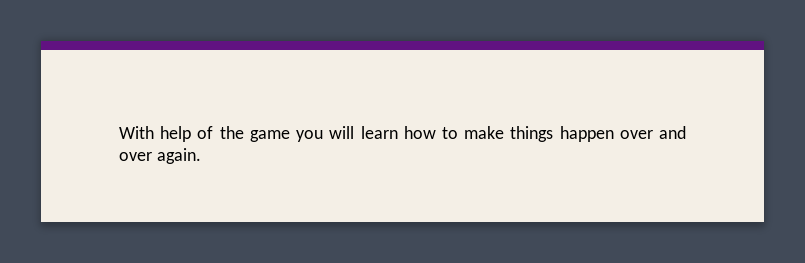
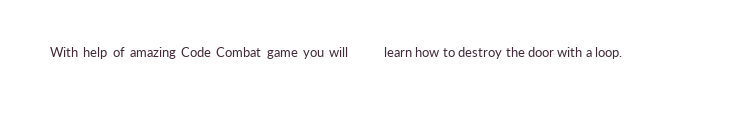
- With help of the game you will learn how to make things happen over and over again.
+ With help of amazing Code Combat game you will learn how to destroy the door with a loop.

